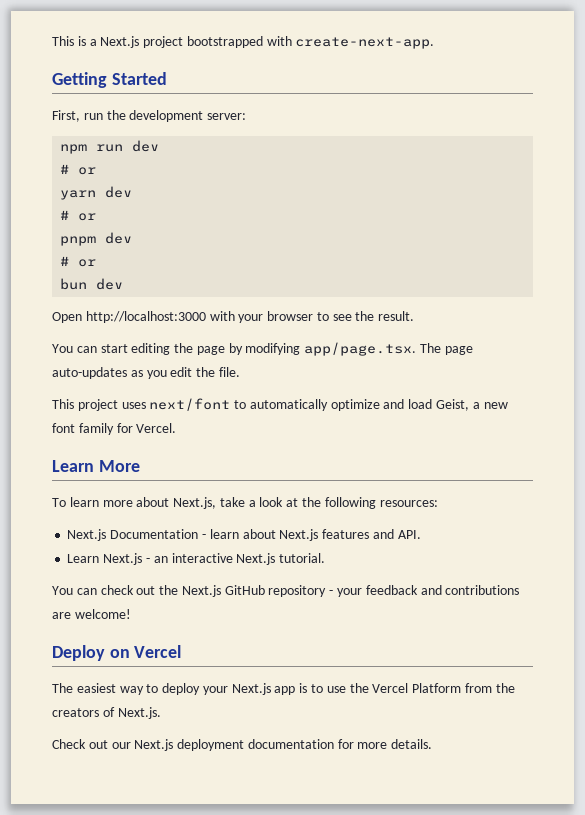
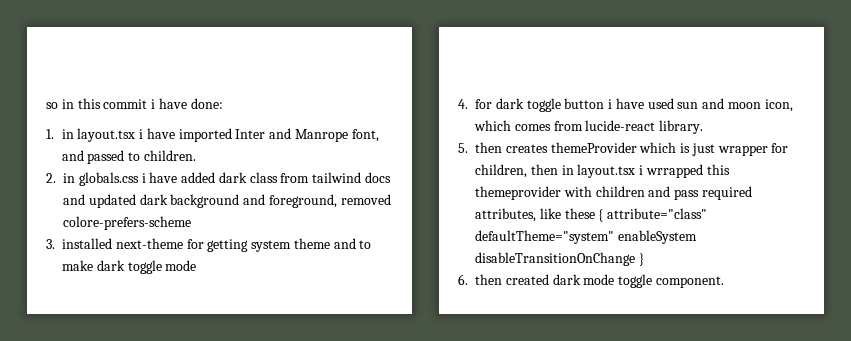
- This is a Next.js project bootstrapped with create-next-app.
- Getting Started
- First, run the development server:
- npm run dev
- # or
- yarn dev
- # or
- pnpm dev
- # or
- bun dev
- Open http://localhost:3000 with your browser to see the result.
- You can start editing the page by modifying app/page.tsx. The page auto-updates as you edit the file.
- This project uses next/font to automatically optimize and load Geist, a new font family for Vercel.
- Learn More
- To learn more about Next.js, take a look at the following resources:
- Next.js Documentation - learn about Next.js features and API.
- Learn Next.js - an interactive Next.js tutorial.
- You can check out the Next.js GitHub repository - your feedback and contributions are welcome!
- Deploy on Vercel
- The easiest way to deploy your Next.js app is to use the Vercel Platform from the creators of Next.js.
- Check out our Next.js deployment documentation for more details.
+ so in this commit i have done:
+ 1. in layout.tsx i have imported Inter and Manrope font, and passed to children.
+ 2. in globals.css i have added dark class from tailwind docs and updated dark background and foreground, removed colore-prefers-scheme
+ 3. installed next-theme for getting system theme and to make dark toggle mode
+ 4. for dark toggle button i have used sun and moon icon, which comes from lucide-react library.
+ 5. then creates themeProvider which is just wrapper for children, then in layout.tsx i wrrapped this themeprovider with children and pass required attributes, like these { attribute="class" defaultTheme="system" enableSystem disableTransitionOnChange }
+ 6. then created dark mode toggle component.

